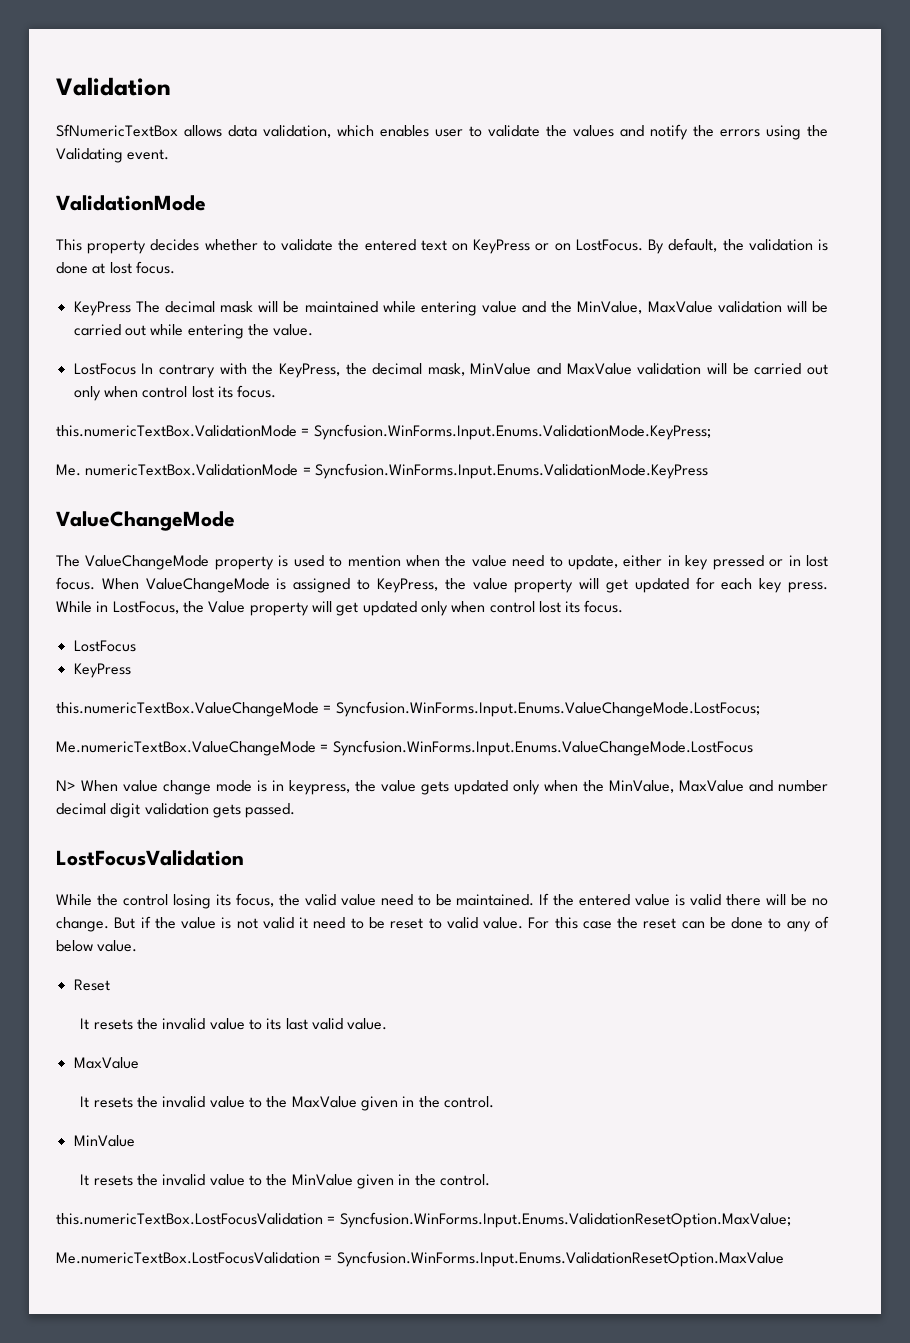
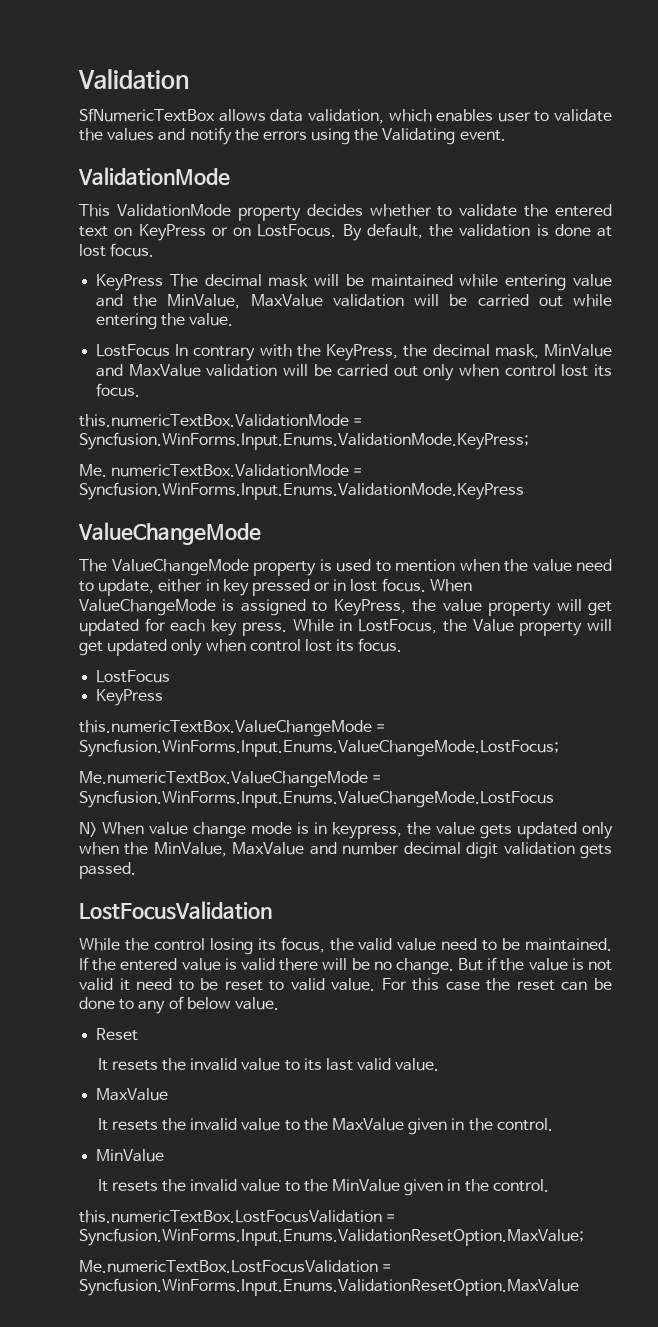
- This property decides whether to validate the entered text on KeyPress or on LostFocus.
+ This ValidationMode property decides whether to validate the entered text on KeyPress or on LostFocus.

